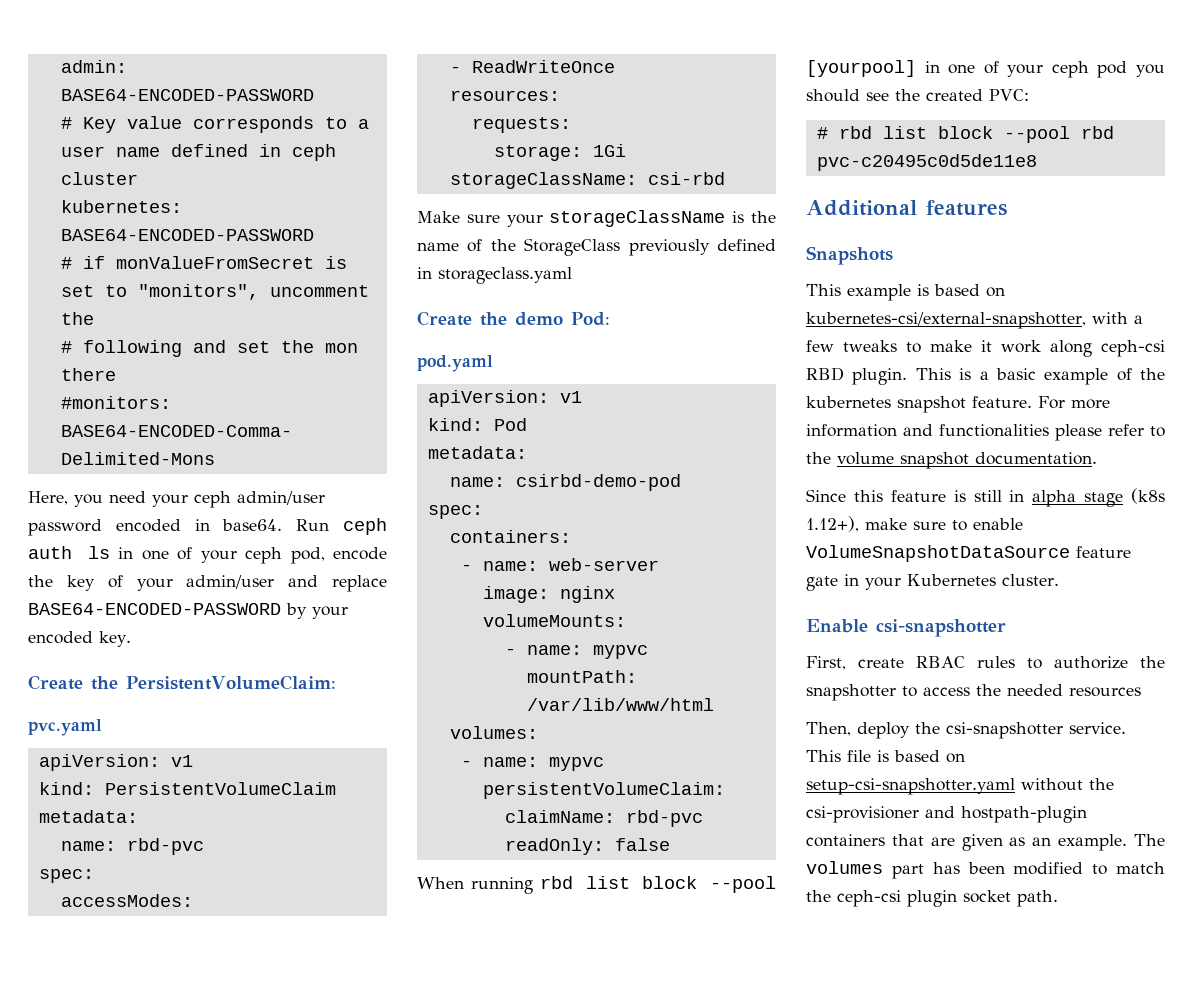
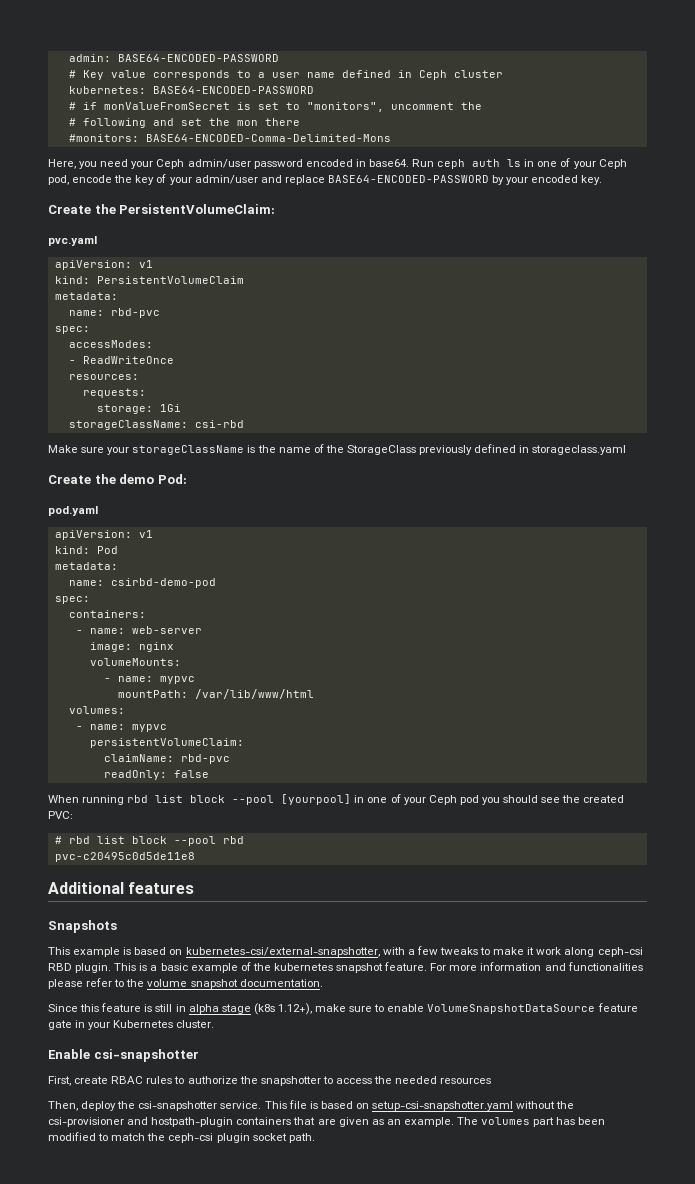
- # Key value corresponds to a user name defined in ceph cluster
+ # Key value corresponds to a user name defined in Ceph cluster
- Here, you need your ceph admin/user password encoded in base64.
+ Here, you need your Ceph admin/user password encoded in base64.
- Run ceph auth ls in one of your ceph pod, encode the key of your admin/user and replace BASE64-ENCODED-PASSWORD by your encoded key.
+ Run ceph auth ls in one of your Ceph pod, encode the key of your admin/user and replace BASE64-ENCODED-PASSWORD by your encoded key.
- When running rbd list block --pool [yourpool] in one of your ceph pod you should see the created PVC:
+ When running rbd list block --pool [yourpool] in one of your Ceph pod you should see the created PVC:

